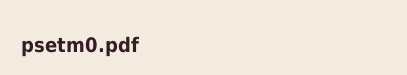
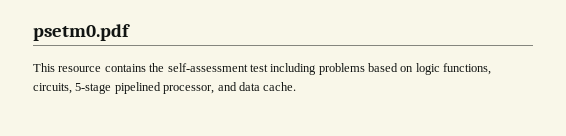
+ This resource contains the self-assessment test including problems based on logic functions, circuits, 5-stage pipelined processor, and data cache.

